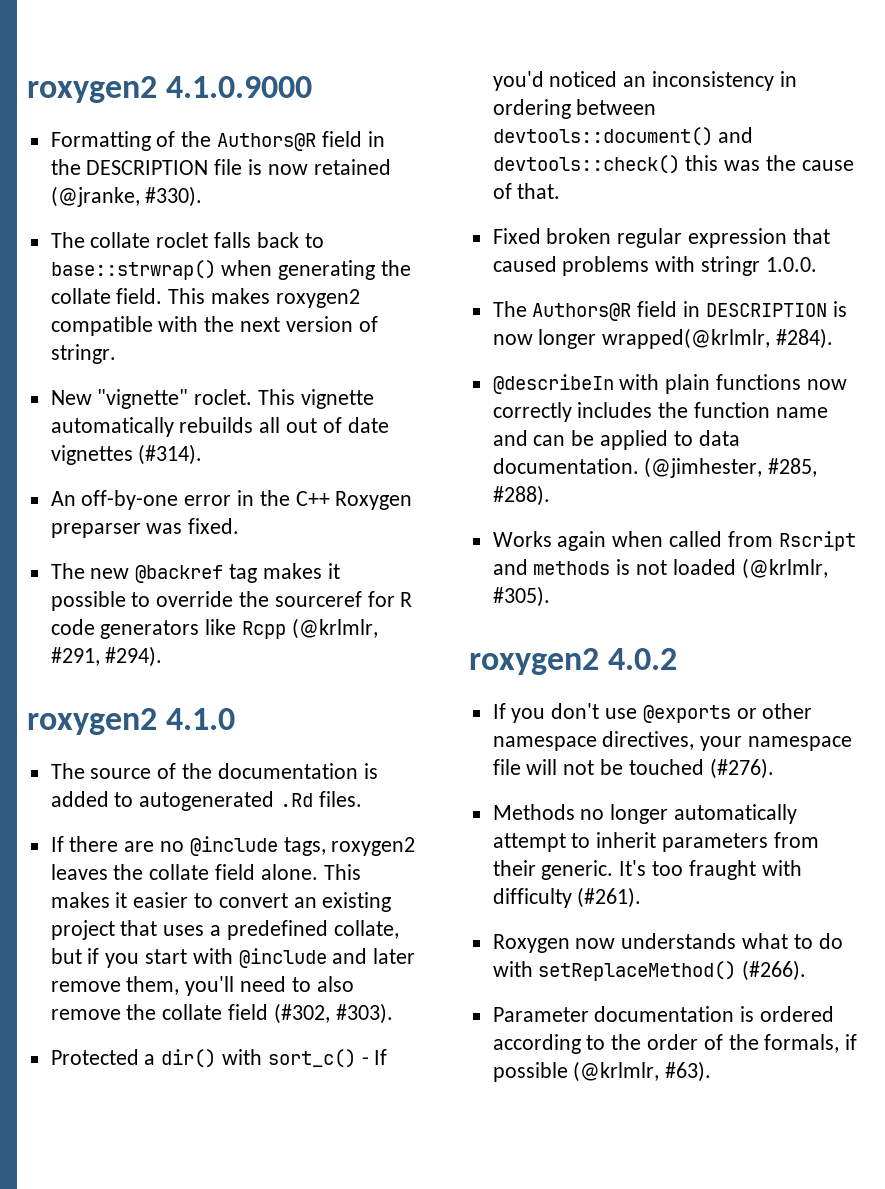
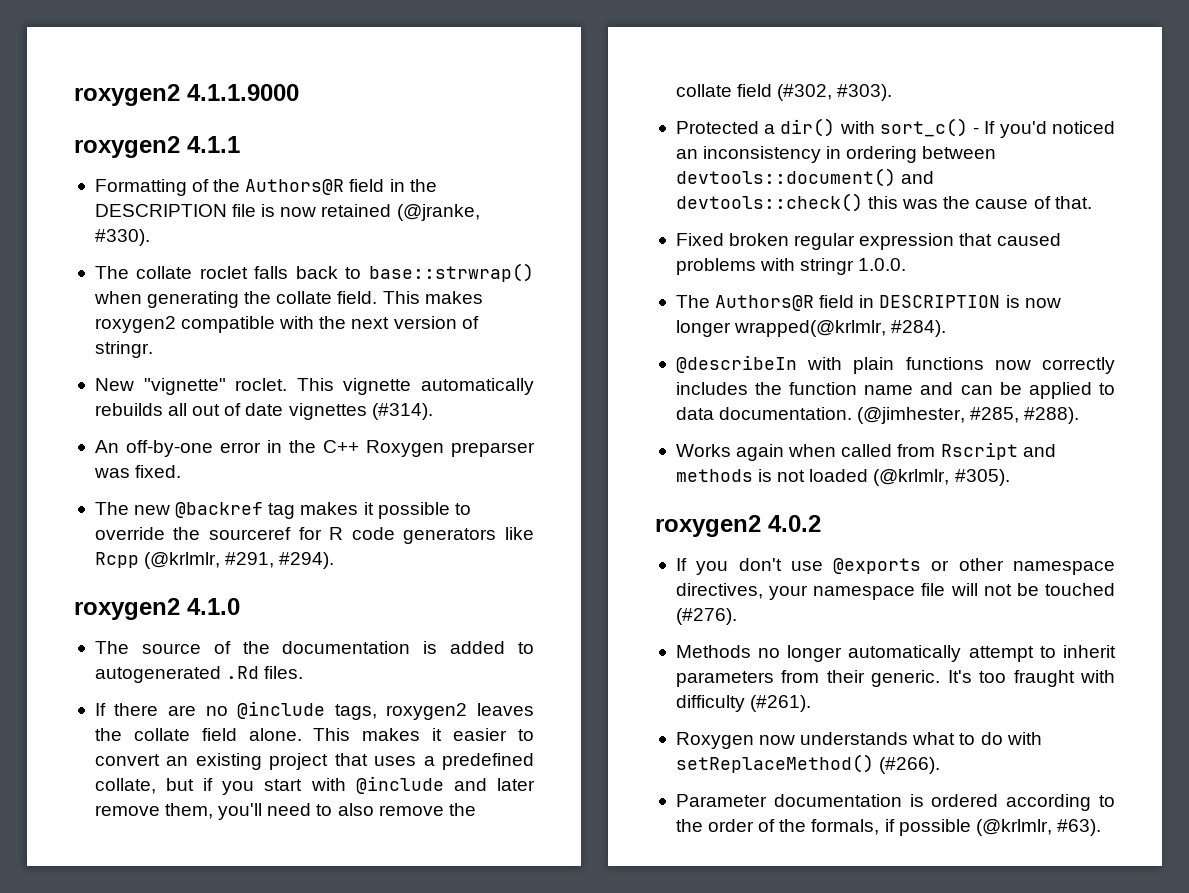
- roxygen2 4.1.0.9000
+ roxygen2 4.1.1.9000
+ roxygen2 4.1.1

